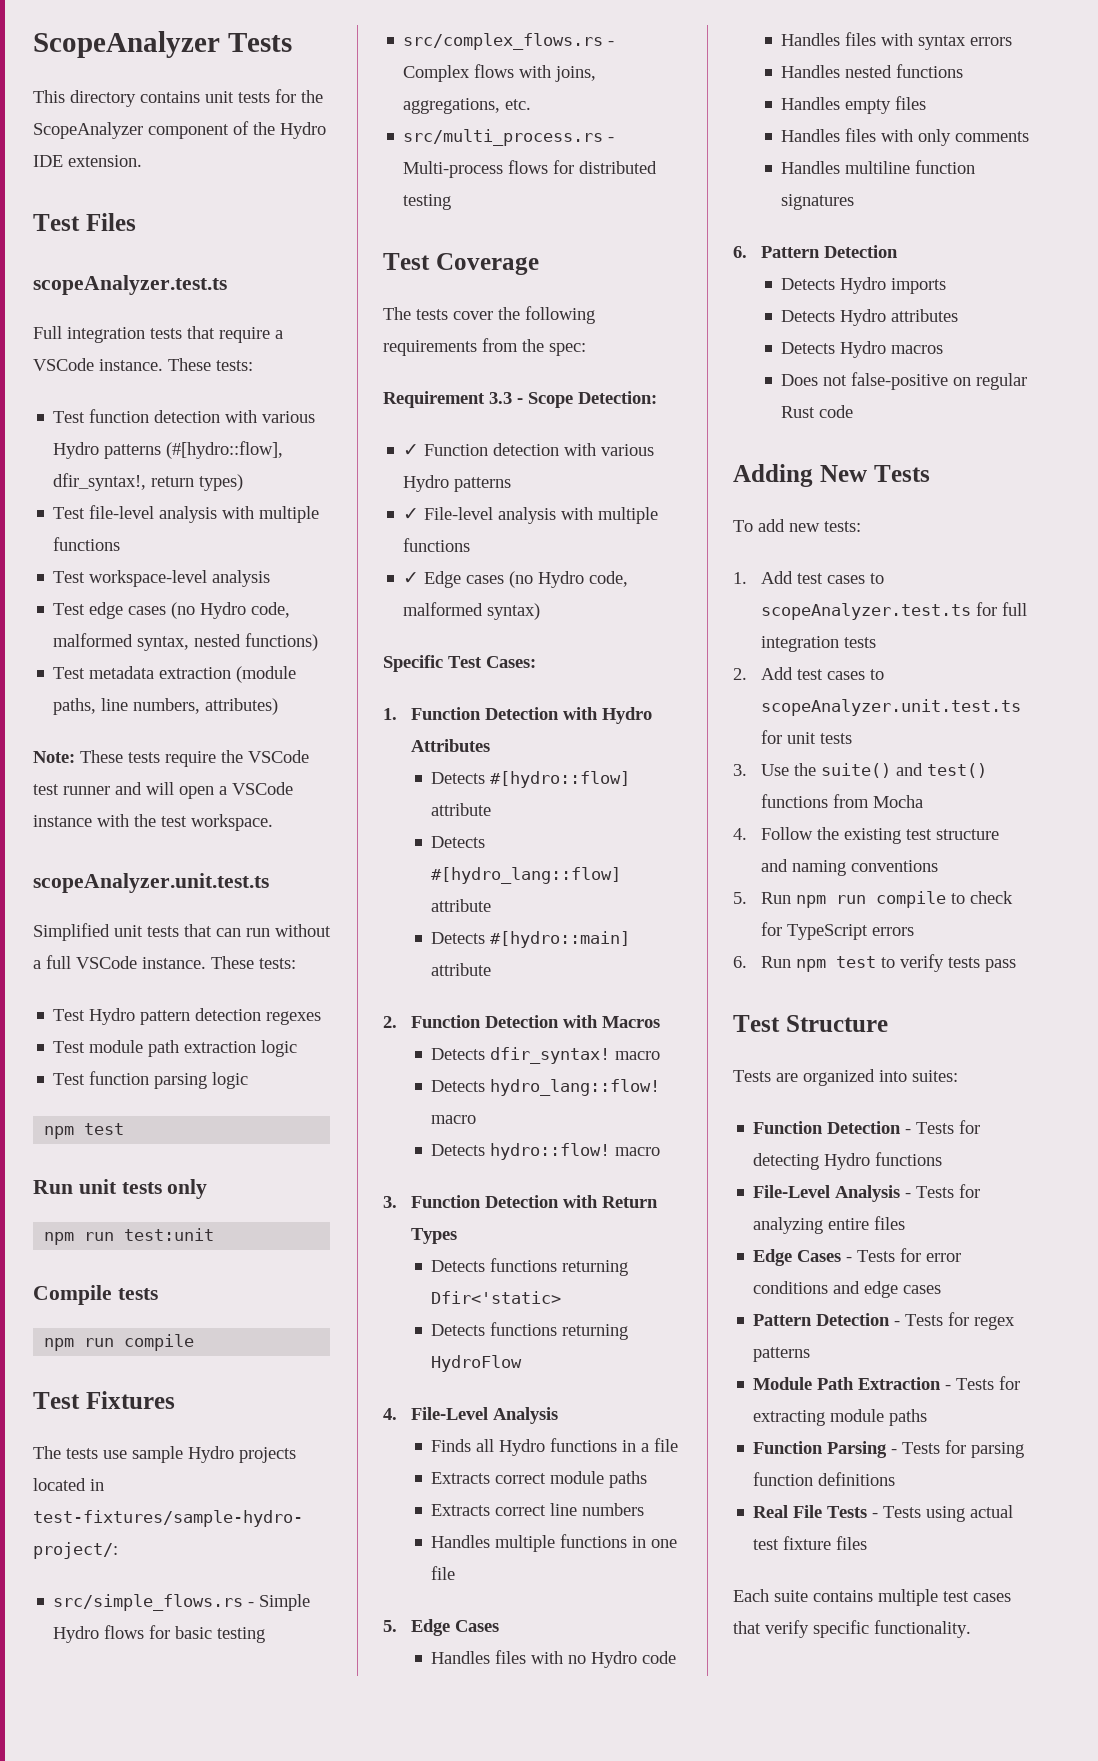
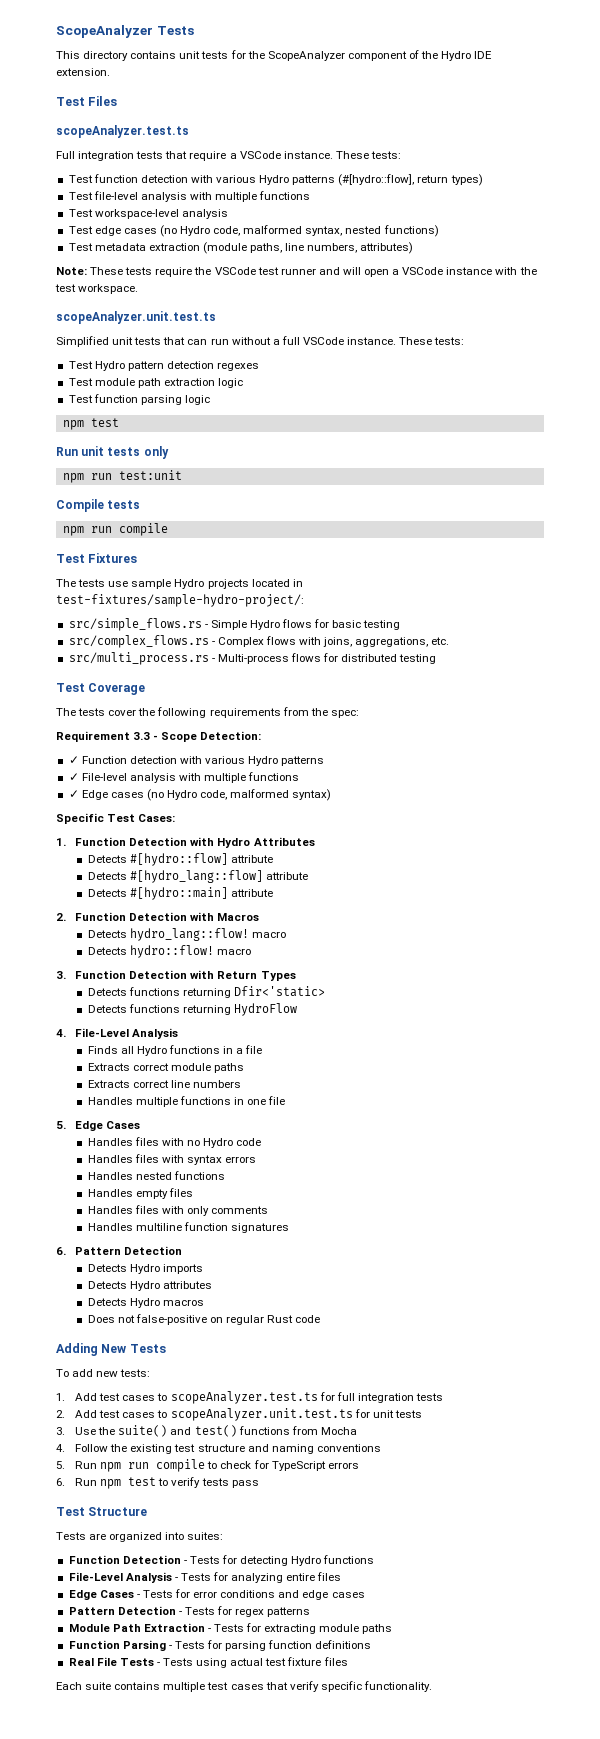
- Test function detection with various Hydro patterns (#[hydro::flow], dfir_syntax!, return types)
+ Test function detection with various Hydro patterns (#[hydro::flow], return types)
- Detects dfir_syntax! macro

